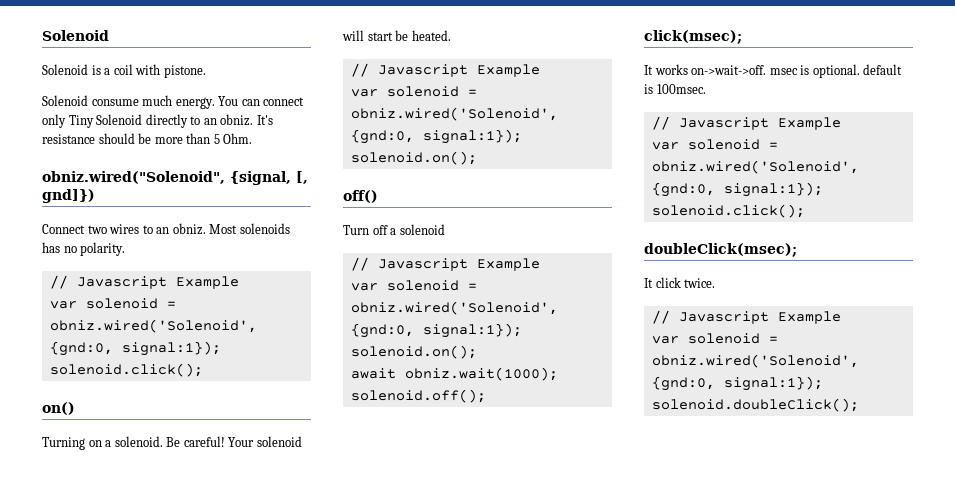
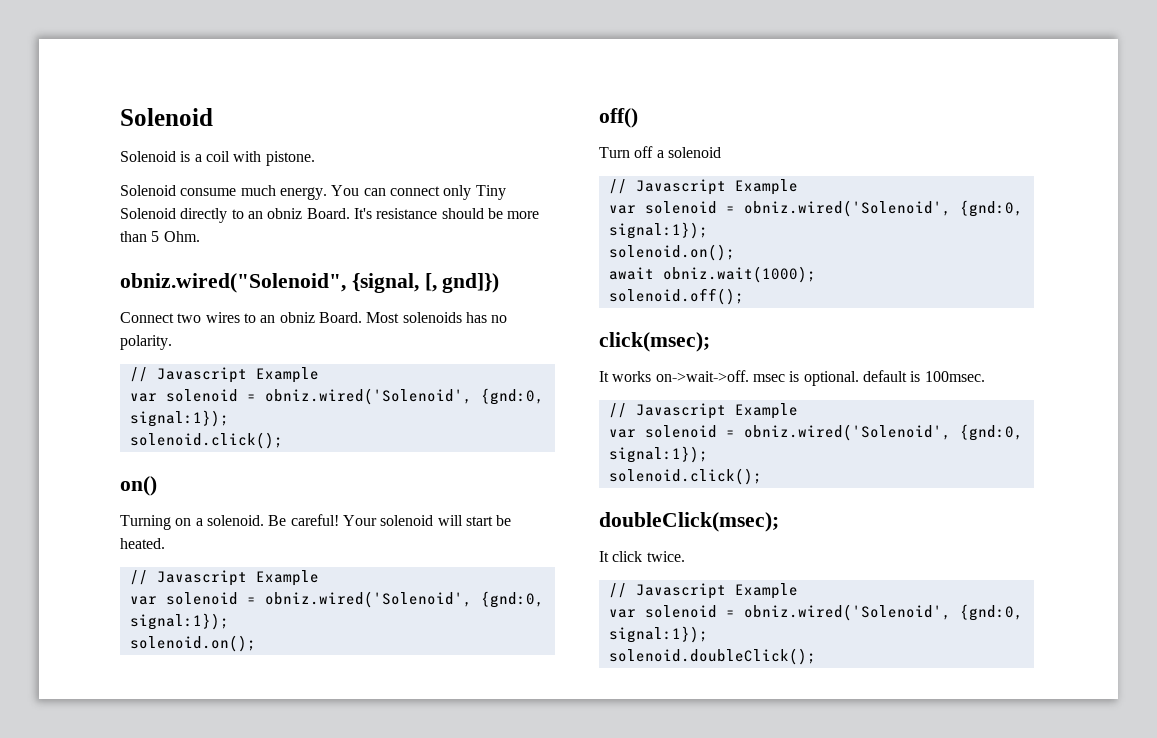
- You can connect only Tiny Solenoid directly to an obniz.
+ You can connect only Tiny Solenoid directly to an obniz Board.
- Connect two wires to an obniz.
+ Connect two wires to an obniz Board.

